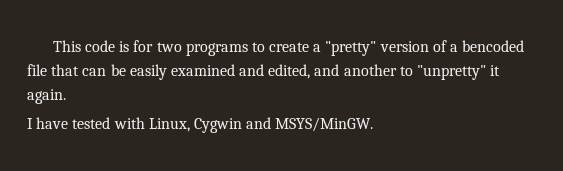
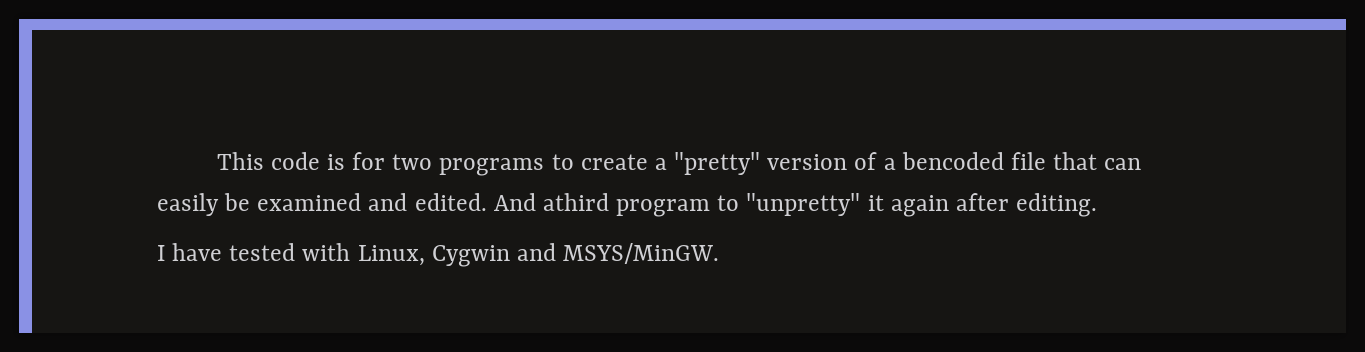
- This code is for two programs to create a "pretty" version of a bencoded file that can be easily examined and edited, and another to "unpretty" it again.
+ This code is for two programs to create a "pretty" version of a bencoded file that can easily be examined and edited. And athird program to "unpretty" it again after editing.

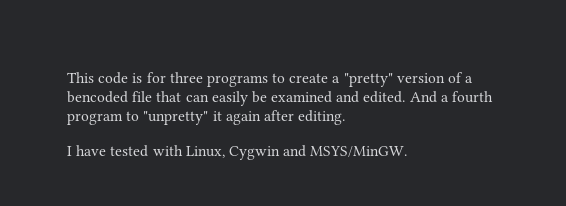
- This code is for two programs to create a "pretty" version of a bencoded file that can easily be examined and edited.
+ This code is for three programs to create a "pretty" version of a bencoded file that can easily be examined and edited.
- And athird program to "unpretty" it again after editing.
+ And a fourth program to "unpretty" it again after editing.

